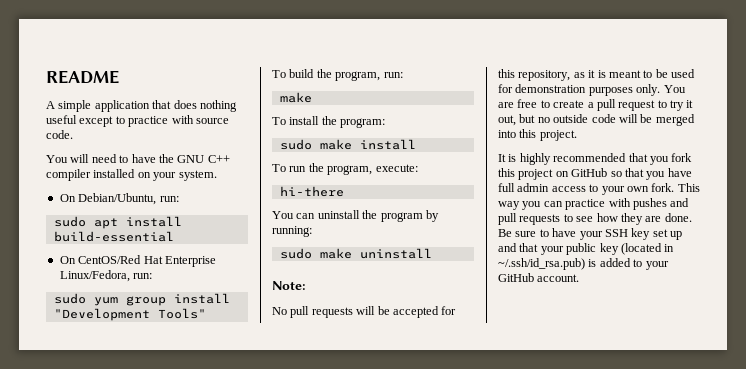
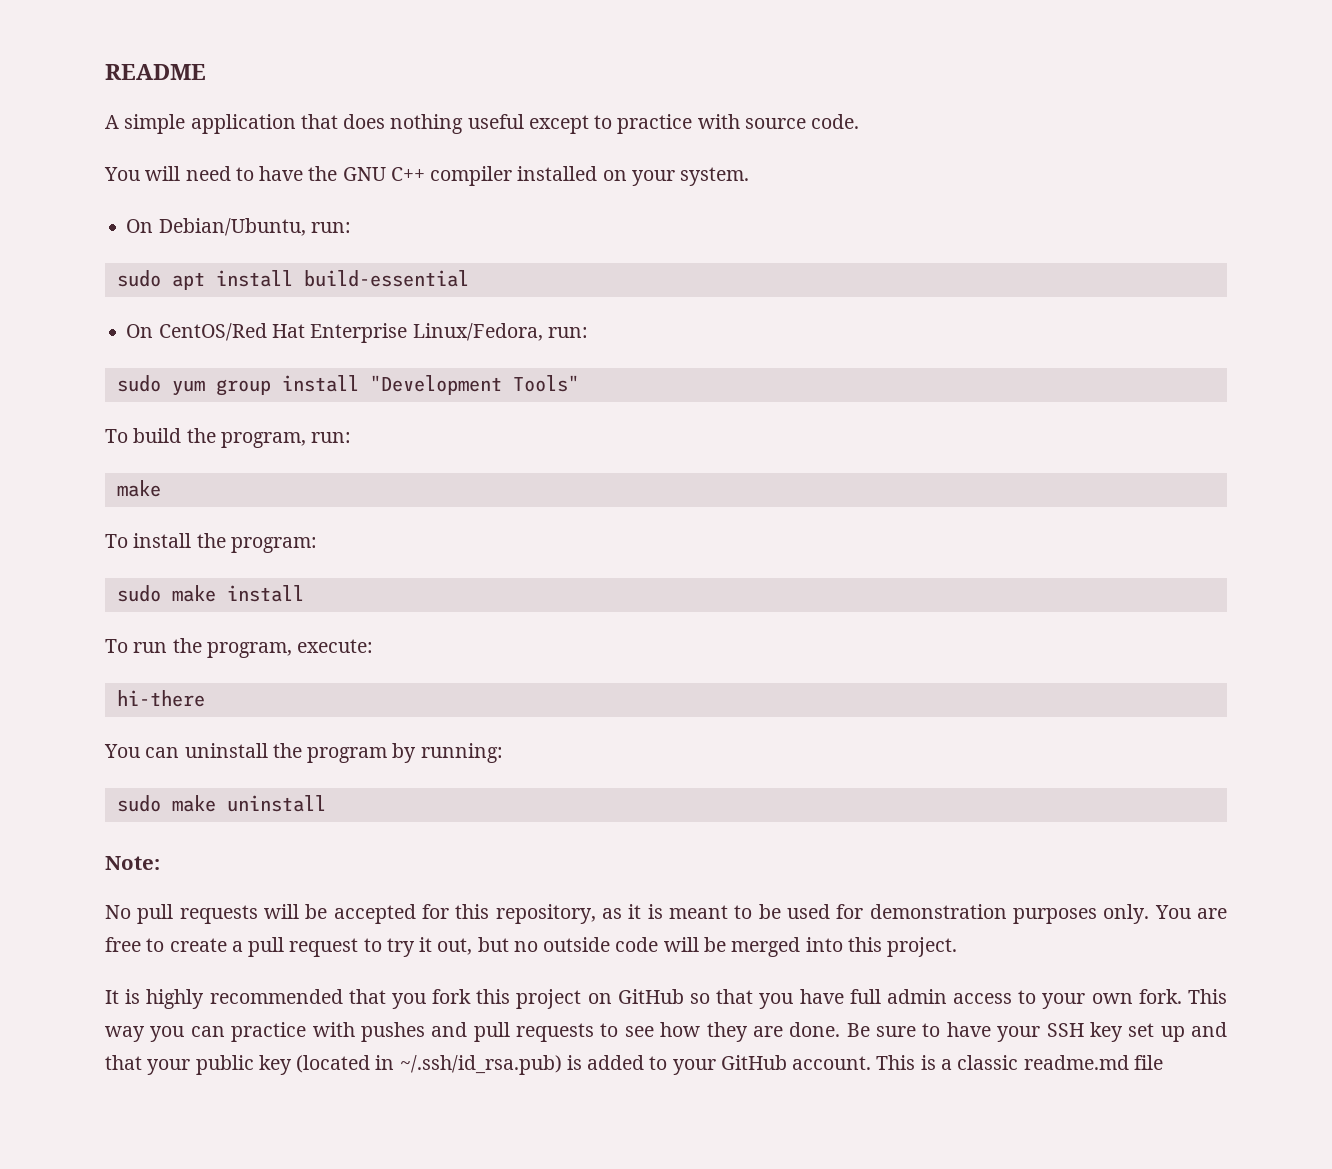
+ This is a classic readme.md file

